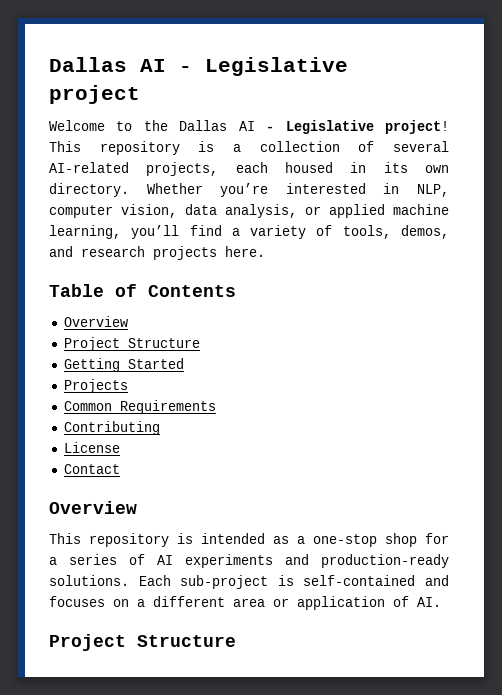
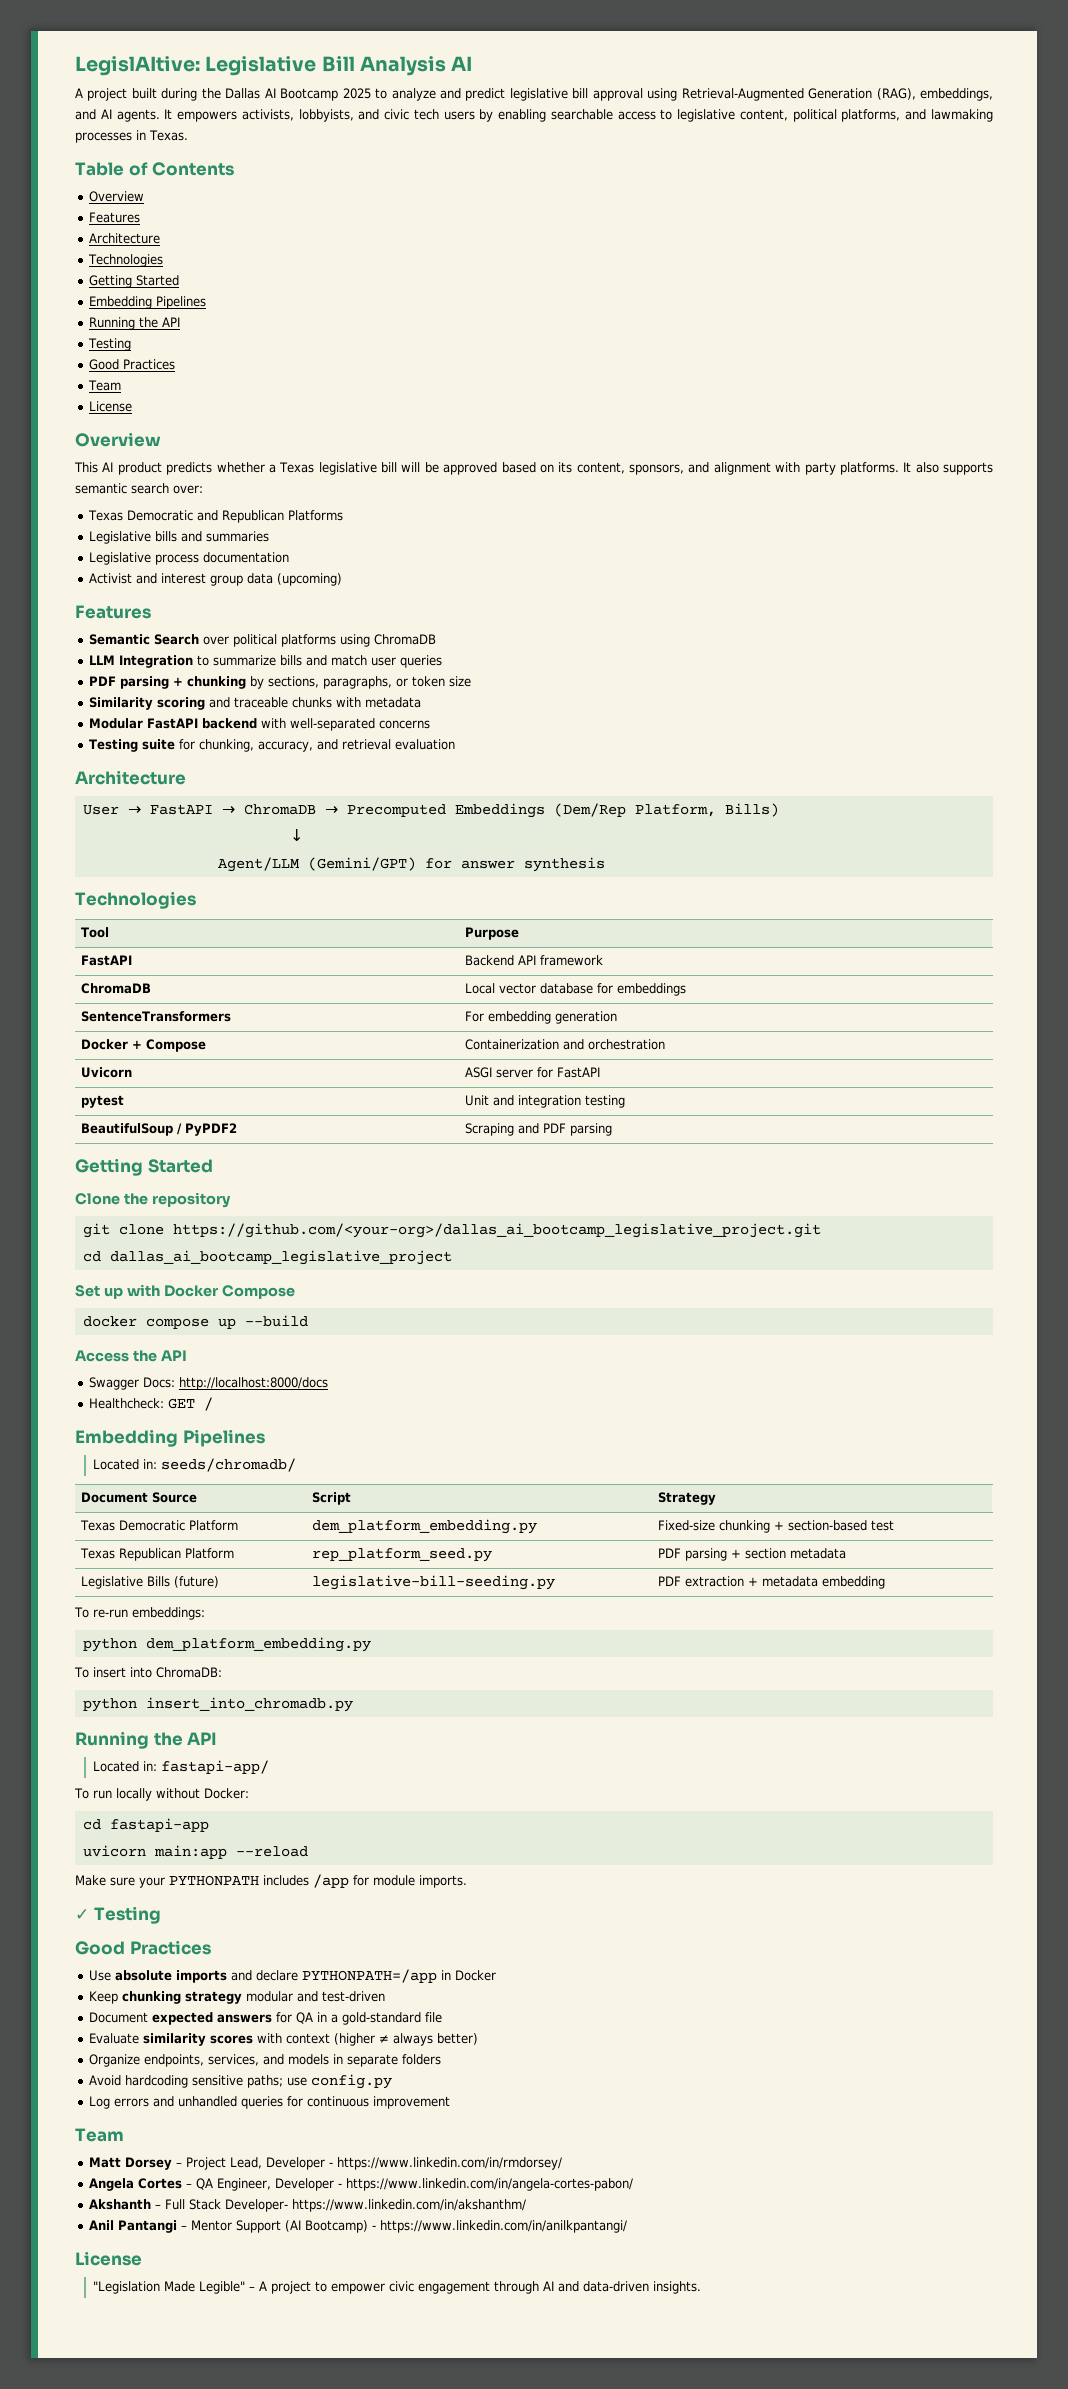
- Dallas AI - Legislative project
- Welcome to the Dallas AI - Legislative project! This repository is a collection of several AI-related projects, each housed in its own directory. Whether you’re interested in NLP, computer vision, data analysis, or applied machine learning, you’ll find a variety of tools, demos, and research projects here.
+ LegislAItive: Legislative Bill Analysis AI
+ A project built during the Dallas AI Bootcamp 2025 to analyze and predict legislative bill approval using Retrieval-Augmented Generation (RAG), embeddings, and AI agents. It empowers activists, lobbyists, and civic tech users by enabling searchable access to legislative content, political platforms, and lawmaking processes in Texas.
  Table of Contents
  Overview
- Project Structure
+ Features
+ Architecture
+ Technologies
  Getting Started
- Projects
- Common Requirements
- Contributing
+ Embedding Pipelines
+ Running the API
+ Testing
+ Good Practices
+ Team
  License
- Contact
- This repository is intended as a one-stop shop for a series of AI experiments and production-ready solutions. Each sub-project is self-contained and focuses on a different area or application of AI.
- Project Structure
+ This AI product predicts whether a Texas legislative bill will be approved based on its content, sponsors, and alignment with party platforms. It also supports semantic search over:
+ Texas Democratic and Republican Platforms
+ Legislative bills and summaries
+ Legislative process documentation
+ Activist and interest group data (upcoming)
+ Features
+ Semantic Search over political platforms using ChromaDB
+ LLM Integration to summarize bills and match user queries
+ PDF parsing + chunking by sections, paragraphs, or token size
+ Similarity scoring and traceable chunks with metadata
+ Modular FastAPI backend with well-separated concerns
+ Testing suite for chunking, accuracy, and retrieval evaluation
+ Architecture
+ User → FastAPI → ChromaDB → Precomputed Embeddings (Dem/Rep Platform, Bills)
+ ↓
+ Agent/LLM (Gemini/GPT) for answer synthesis
+ Technologies
+ Tool | Purpose
+ FastAPI | Backend API framework
+ ChromaDB | Local vector database for embeddings
+ SentenceTransformers | For embedding generation
+ Docker + Compose | Containerization and orchestration
+ Uvicorn | ASGI server for FastAPI
+ pytest | Unit and integration testing
+ BeautifulSoup / PyPDF2 | Scraping and PDF parsing
+ Getting Started
+ Clone the repository
+ git clone https://github.com/<your-org>/dallas_ai_bootcamp_legislative_project.git
+ cd dallas_ai_bootcamp_legislative_project
+ Set up with Docker Compose
+ docker compose up --build
+ Access the API
+ Swagger Docs: http://localhost:8000/docs
+ Healthcheck: GET /
+ Embedding Pipelines
+ Located in: seeds/chromadb/
+ Document Source | Script | Strategy
+ Texas Democratic Platform | dem_platform_embedding.py | Fixed-size chunking + section-based test
+ Texas Republican Platform | rep_platform_seed.py | PDF parsing + section metadata
+ Legislative Bills (future) | legislative-bill-seeding.py | PDF extraction + metadata embedding
+ To re-run embeddings:
+ python dem_platform_embedding.py
+ To insert into ChromaDB:
+ python insert_into_chromadb.py
+ Running the API
+ Located in: fastapi-app/
+ To run locally without Docker:
+ cd fastapi-app
+ uvicorn main:app --reload
+ Make sure your PYTHONPATH includes /app for module imports.
+ ✓ Testing
+ Good Practices
+ Use absolute imports and declare PYTHONPATH=/app in Docker
+ Keep chunking strategy modular and test-driven
+ Document expected answers for QA in a gold-standard file
+ Evaluate similarity scores with context (higher ≠ always better)
+ Organize endpoints, services, and models in separate folders
+ Avoid hardcoding sensitive paths; use config.py
+ Log errors and unhandled queries for continuous improvement
+ Team
+ Matt Dorsey – Project Lead, Developer - https://www.linkedin.com/in/rmdorsey/
+ Angela Cortes – QA Engineer, Developer - https://www.linkedin.com/in/angela-cortes-pabon/
+ Akshanth – Full Stack Developer- https://www.linkedin.com/in/akshanthm/
+ Anil Pantangi – Mentor Support (AI Bootcamp) - https://www.linkedin.com/in/anilkpantangi/
+ License
+ "Legislation Made Legible" – A project to empower civic engagement through AI and data-driven insights.

